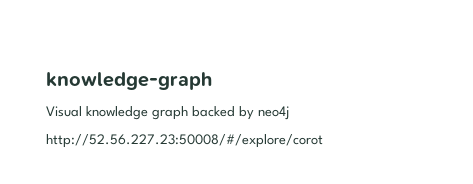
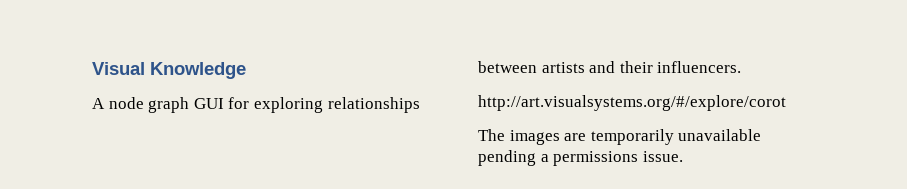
- knowledge-graph
- Visual knowledge graph backed by neo4j
- http://52.56.227.23:50008/#/explore/corot
+ Visual Knowledge
+ A node graph GUI for exploring relationships between artists and their influencers.
+ http://art.visualsystems.org/#/explore/corot
+ The images are temporarily unavailable pending a permissions issue.

